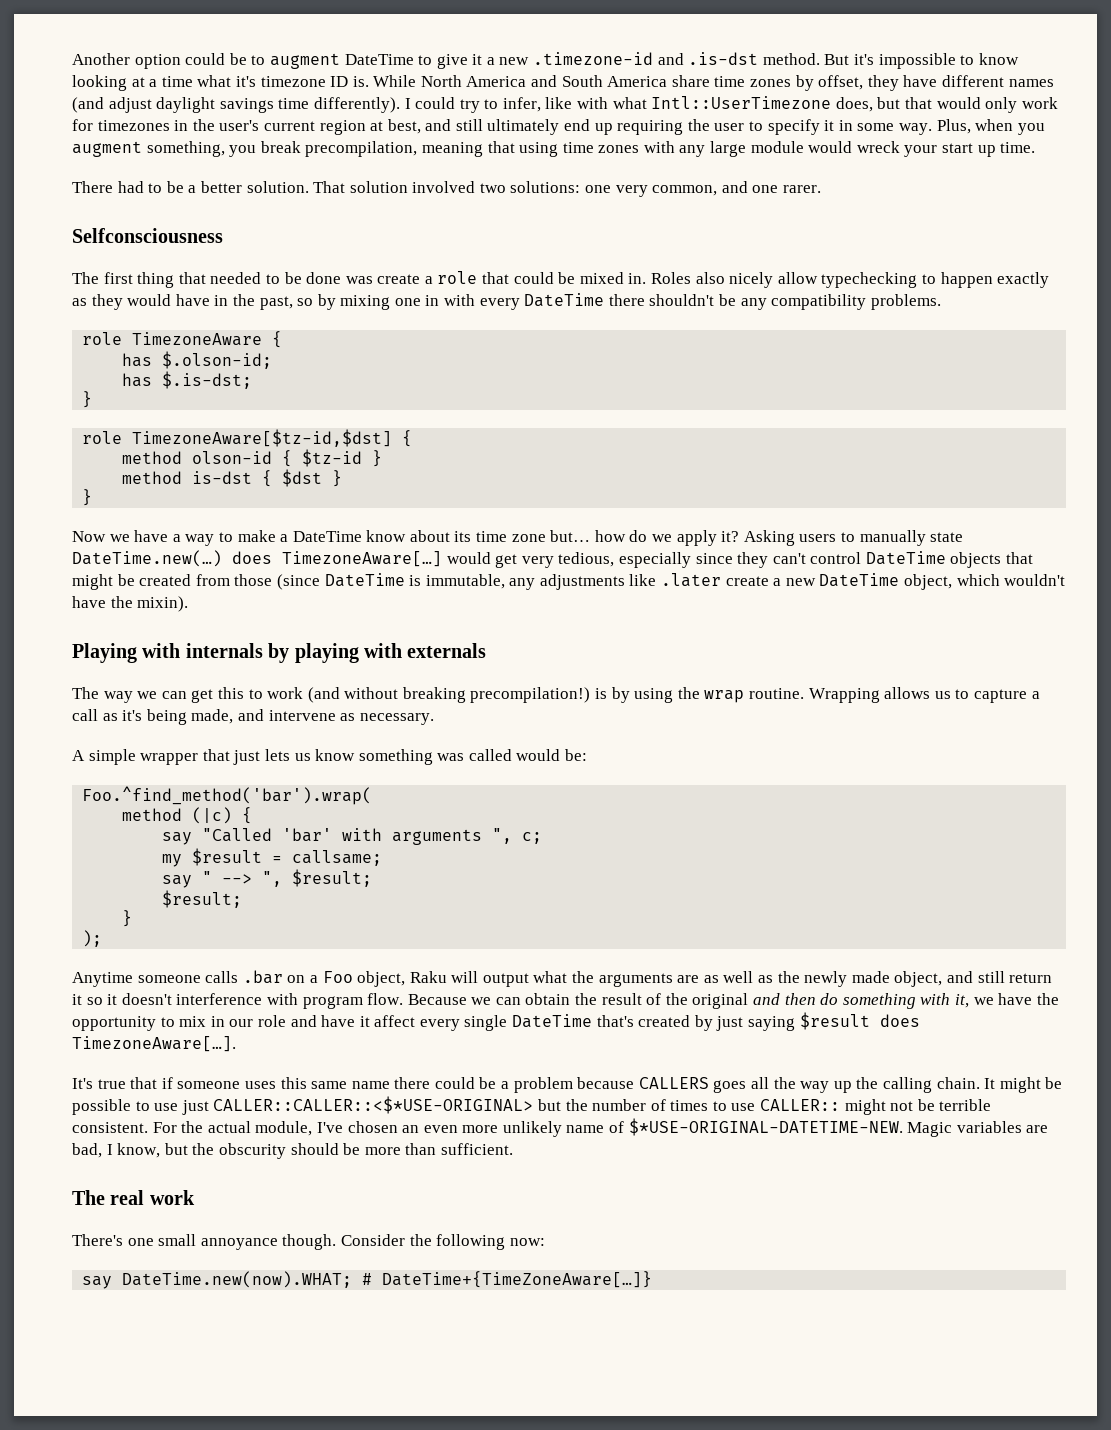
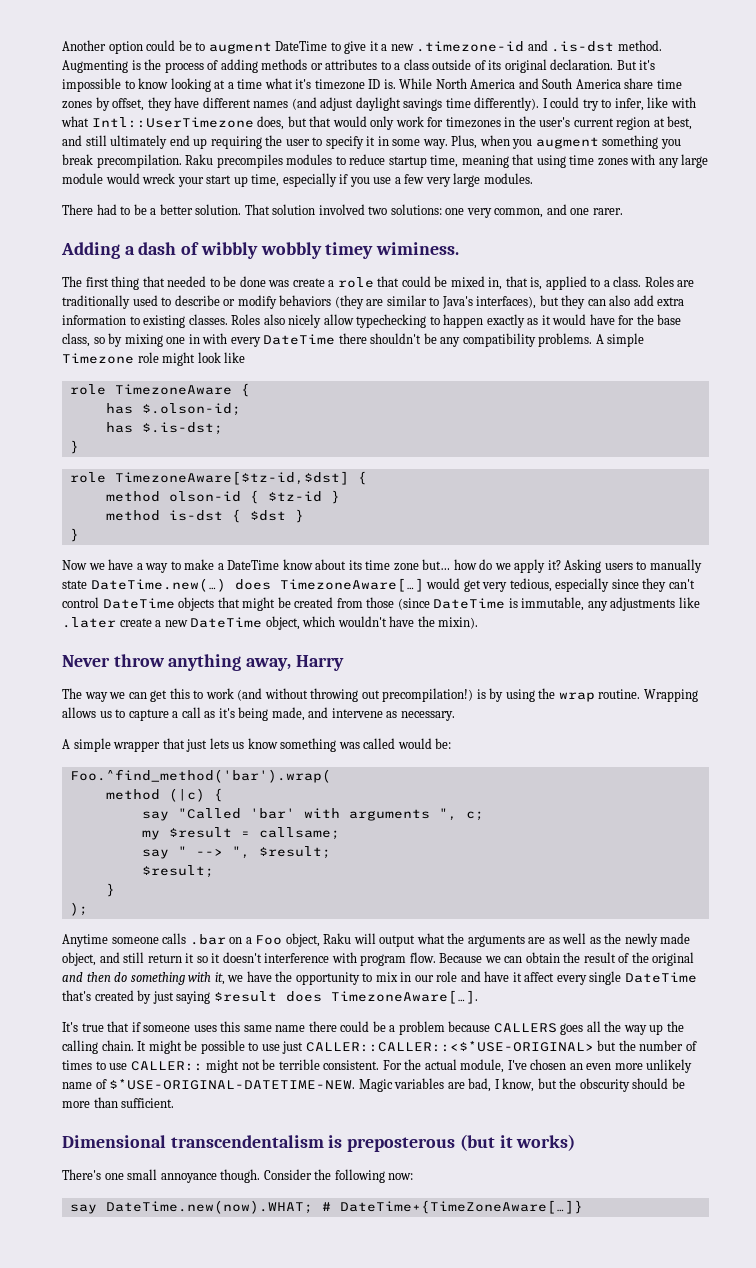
+ Augmenting is the process of adding methods or attributes to a class outside of its original declaration.
- Plus, when you augment something, you break precompilation, meaning that using time zones with any large module would wreck your start up time.
+ Plus, when you augment something you break precompilation. Raku precompiles modules to reduce startup time, meaning that using time zones with any large module would wreck your start up time, especially if you use a few very large modules.
- Selfconsciousness
+ Adding a dash of wibbly wobbly timey wiminess.
- The first thing that needed to be done was create a role that could be mixed in.
+ The first thing that needed to be done was create a role that could be mixed in, that is, applied to a class. Roles are traditionally used to describe or modify behaviors (they are similar to Java's interfaces), but they can also add extra information to existing classes.
- Roles also nicely allow typechecking to happen exactly as they would have in the past, so by mixing one in with every DateTime there shouldn't be any compatibility problems.
+ Roles also nicely allow typechecking to happen exactly as it would have for the base class, so by mixing one in with every DateTime there shouldn't be any compatibility problems. A simple Timezone role might look like
- Playing with internals by playing with externals
+ Never throw anything away, Harry
- The way we can get this to work (and without breaking precompilation!) is by using the wrap routine.
+ The way we can get this to work (and without throwing out precompilation!) is by using the wrap routine.
- The real work
+ Dimensional transcendentalism is preposterous (but it works)

